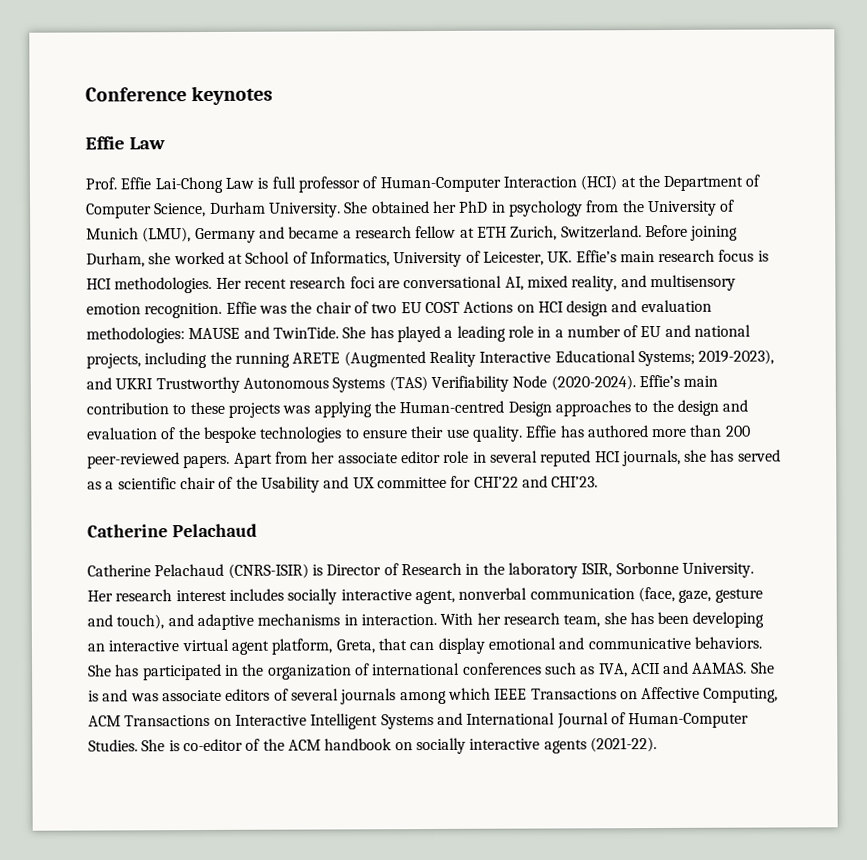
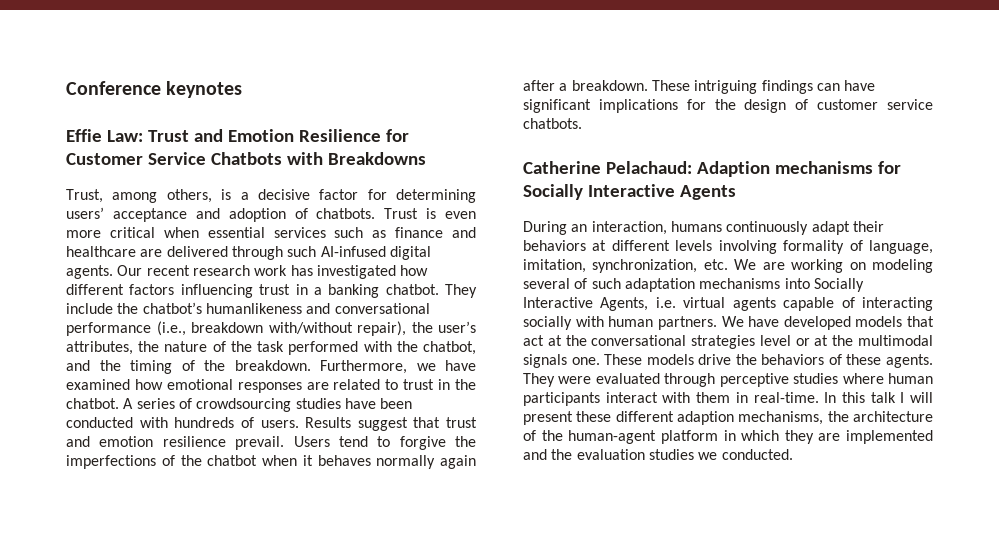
- Effie Law
- Prof. Effie Lai-Chong Law is full professor of Human-Computer Interaction (HCI) at the Department of Computer Science, Durham University. She obtained her PhD in psychology from the University of Munich (LMU), Germany and became a research fellow at ETH Zurich, Switzerland. Before joining Durham, she worked at School of Informatics, University of Leicester, UK. Effie’s main research focus is HCI methodologies. Her recent research foci are conversational AI, mixed reality, and multisensory emotion recognition. Effie was the chair of two EU COST Actions on HCI design and evaluation methodologies: MAUSE and TwinTide. She has played a leading role in a number of EU and national projects, including the running ARETE (Augmented Reality Interactive Educational Systems; 2019-2023), and UKRI Trustworthy Autonomous Systems (TAS) Verifiability Node (2020-2024). Effie’s main contribution to these projects was applying the Human-centred Design approaches to the design and evaluation of the bespoke technologies to ensure their use quality. Effie has authored more than 200 peer-reviewed papers. Apart from her associate editor role in several reputed HCI journals, she has served as a scientific chair of the Usability and UX committee for CHI’22 and CHI’23.
- Catherine Pelachaud
- Catherine Pelachaud (CNRS-ISIR) is Director of Research in the laboratory ISIR, Sorbonne University. Her research interest includes socially interactive agent, nonverbal communication (face, gaze, gesture and touch), and adaptive mechanisms in interaction. With her research team, she has been developing an interactive virtual agent platform, Greta, that can display emotional and communicative behaviors. She has participated in the organization of international conferences such as IVA, ACII and AAMAS. She is and was associate editors of several journals among which IEEE Transactions on Affective Computing, ACM Transactions on Interactive Intelligent Systems and International Journal of Human-Computer Studies. She is co-editor of the ACM handbook on socially interactive agents (2021-22).
+ Effie Law: Trust and Emotion Resilience for Customer Service Chatbots with Breakdowns
+ Trust, among others, is a decisive factor for determining users’ acceptance and adoption of chatbots. Trust is even more critical when essential services such as finance and healthcare are delivered through such AI-infused digital agents. Our recent research work has investigated how different factors influencing trust in a banking chatbot. They include the chatbot’s humanlikeness and conversational performance (i.e., breakdown with/without repair), the user’s attributes, the nature of the task performed with the chatbot, and the timing of the breakdown. Furthermore, we have examined how emotional responses are related to trust in the chatbot. A series of crowdsourcing studies have been conducted with hundreds of users. Results suggest that trust and emotion resilience prevail. Users tend to forgive the imperfections of the chatbot when it behaves normally again after a breakdown. These intriguing findings can have significant implications for the design of customer service chatbots.
+ Catherine Pelachaud: Adaption mechanisms for Socially Interactive Agents
+ During an interaction, humans continuously adapt their behaviors at different levels involving formality of language, imitation, synchronization, etc. We are working on modeling several of such adaptation mechanisms into Socially Interactive Agents, i.e. virtual agents capable of interacting socially with human partners. We have developed models that act at the conversational strategies level or at the multimodal signals one. These models drive the behaviors of these agents. They were evaluated through perceptive studies where human participants interact with them in real-time. In this talk I will present these different adaption mechanisms, the architecture of the human-agent platform in which they are implemented and the evaluation studies we conducted.

